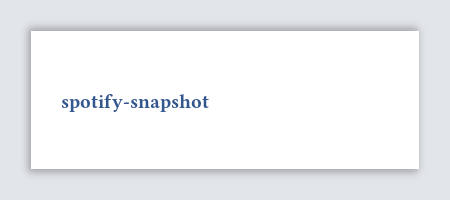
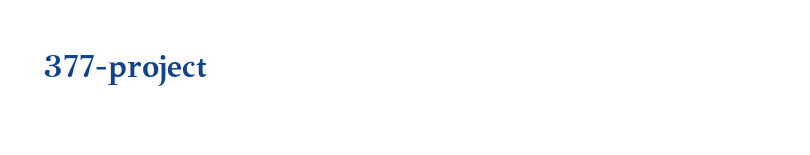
- spotify-snapshot
+ 377-project

